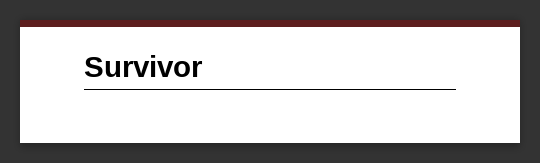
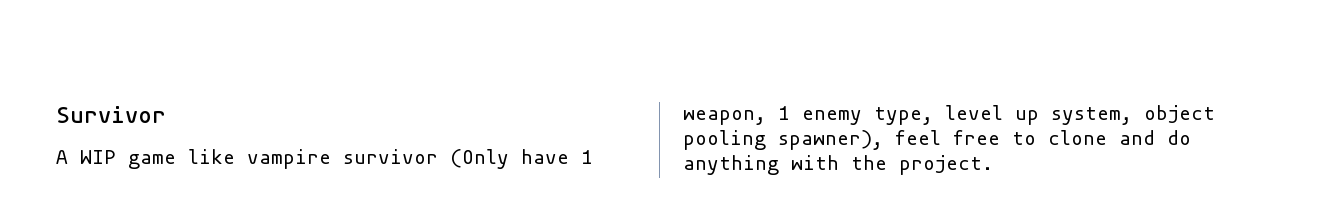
+ A WIP game like vampire survivor (Only have 1 weapon, 1 enemy type, level up system, object pooling spawner), feel free to clone and do anything with the project.

